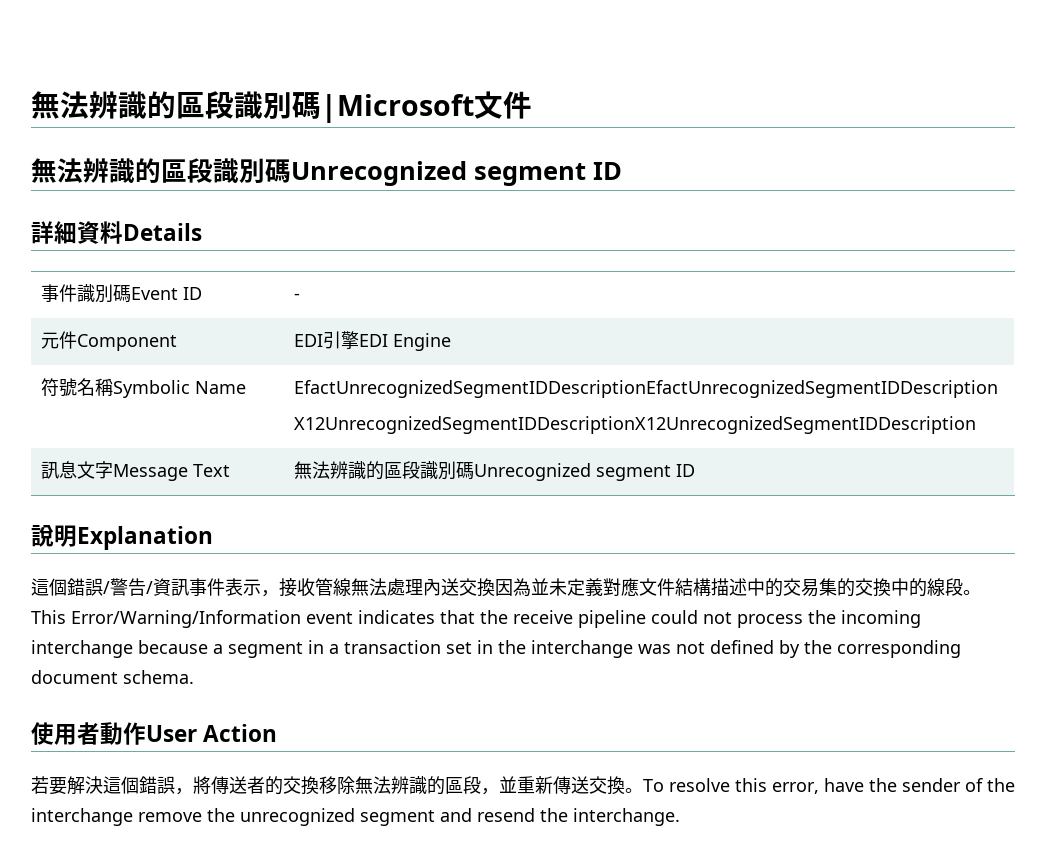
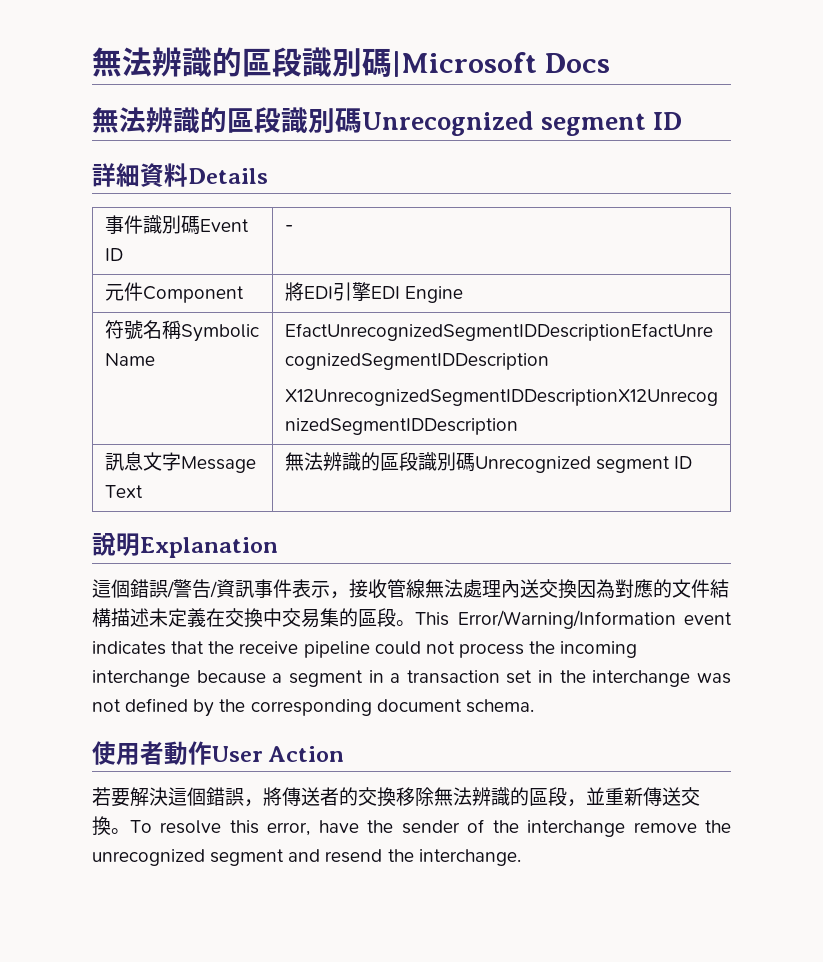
- 無法辨識的區段識別碼|Microsoft文件
+ 無法辨識的區段識別碼|Microsoft Docs
- 元件Component | EDI引擎EDI Engine
+ 元件Component | 將EDI引擎EDI Engine
- 這個錯誤/警告/資訊事件表示，接收管線無法處理內送交換因為並未定義對應文件結構描述中的交易集的交換中的線段。
+ 這個錯誤/警告/資訊事件表示，接收管線無法處理內送交換因為對應的文件結構描述未定義在交換中交易集的區段。

